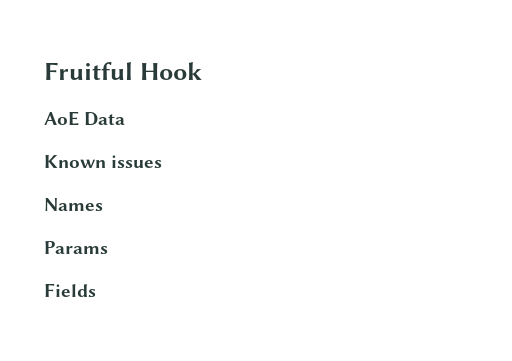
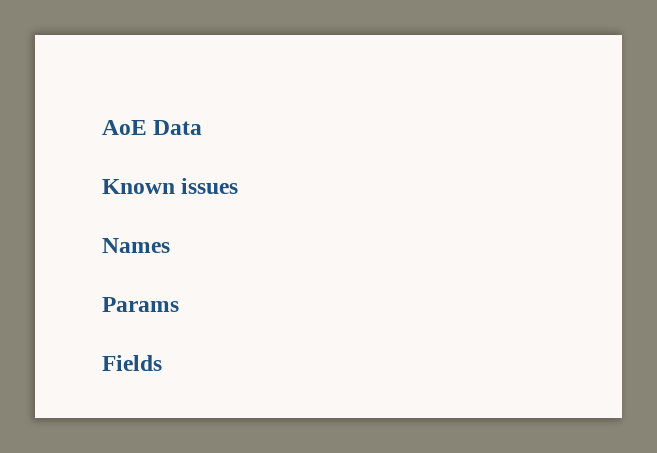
- Fruitful Hook

